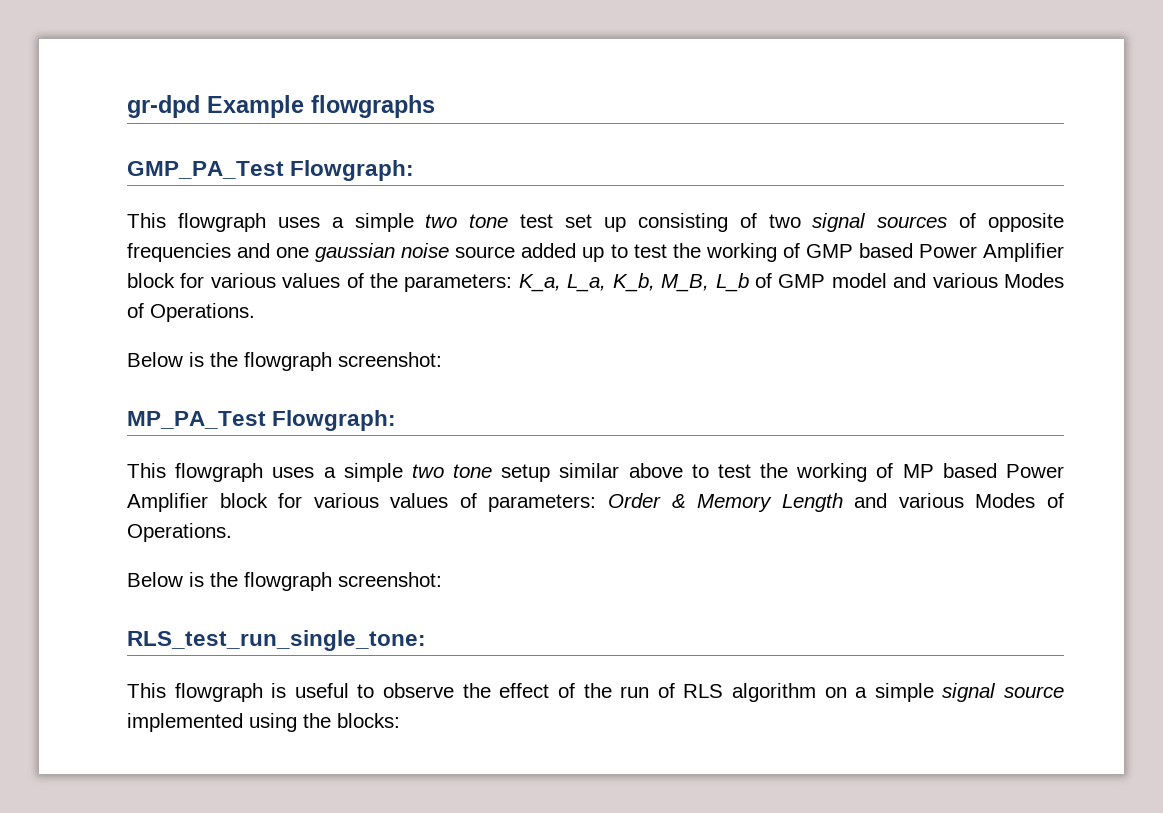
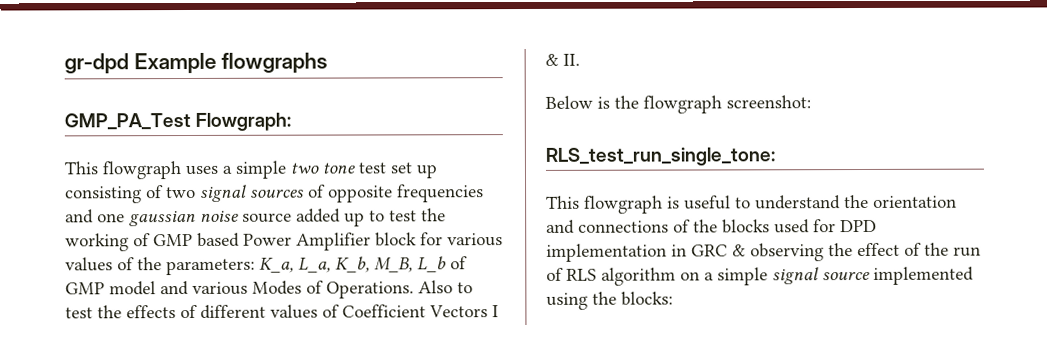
- This flowgraph uses a simple two tone test set up consisting of two signal sources of opposite frequencies and one gaussian noise source added up to test the working of GMP based Power Amplifier block for various values of the parameters: K_a, L_a, K_b, M_B, L_b of GMP model and various Modes of Operations.
- Below is the flowgraph screenshot:
- MP_PA_Test Flowgraph:
- This flowgraph uses a simple two tone setup similar above to test the working of MP based Power Amplifier block for various values of parameters: Order & Memory Length and various Modes of Operations.
+ This flowgraph uses a simple two tone test set up consisting of two signal sources of opposite frequencies and one gaussian noise source added up to test the working of GMP based Power Amplifier block for various values of the parameters: K_a, L_a, K_b, M_B, L_b of GMP model and various Modes of Operations. Also to test the effects of different values of Coefficient Vectors I & II.
- This flowgraph is useful to observe the effect of the run of RLS algorithm on a simple signal source implemented using the blocks:
+ This flowgraph is useful to understand the orientation and connections of the blocks used for DPD implementation in GRC & observing the effect of the run of RLS algorithm on a simple signal source implemented using the blocks:

